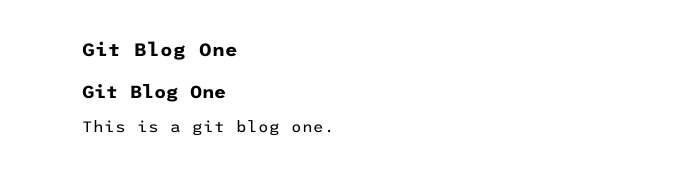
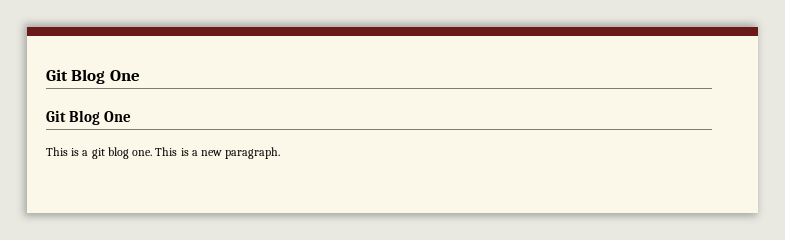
+ This is a new paragraph.

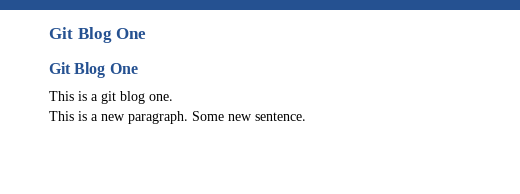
- This is a git blog one. This is a new paragraph.
+ This is a git blog one.
+ This is a new paragraph.
+ Some new sentence.

